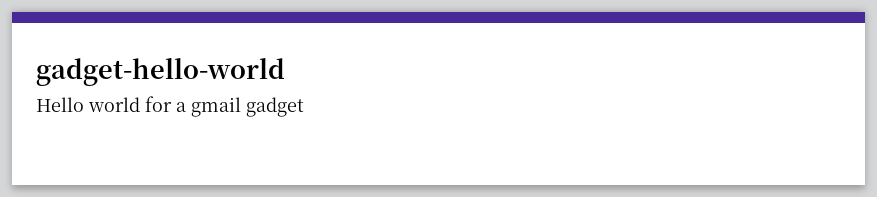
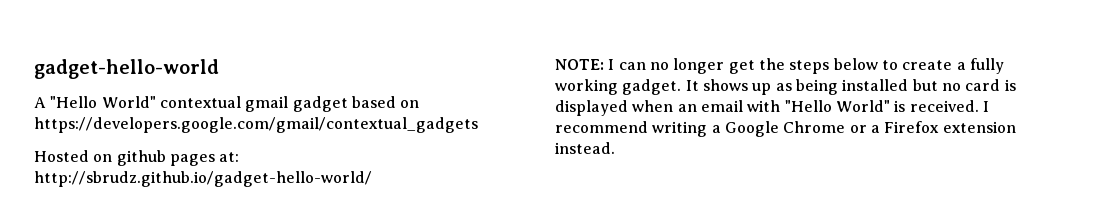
- Hello world for a gmail gadget
+ A "Hello World" contextual gmail gadget based on https://developers.google.com/gmail/contextual_gadgets
+ Hosted on github pages at: http://sbrudz.github.io/gadget-hello-world/
+ NOTE: I can no longer get the steps below to create a fully working gadget. It shows up as being installed but no card is displayed when an email with "Hello World" is received. I recommend writing a Google Chrome or a Firefox extension instead.

